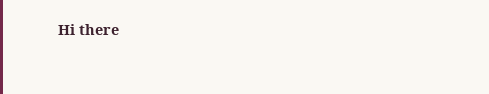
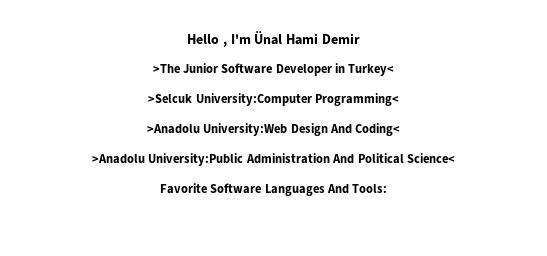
- Hi there
+ Hello , I'm Ünal Hami Demir
+ >The Junior Software Developer in Turkey<
+ >Selcuk University:Computer Programming<
+ >Anadolu University:Web Design And Coding<
+ >Anadolu University:Public Administration And Political Science<
+ Favorite Software Languages And Tools:

